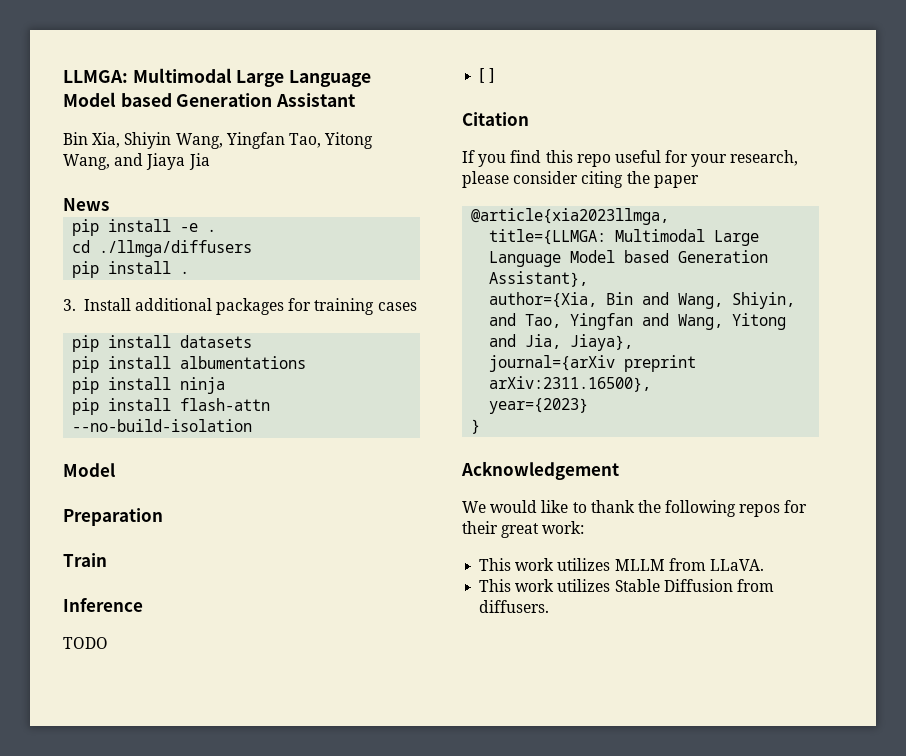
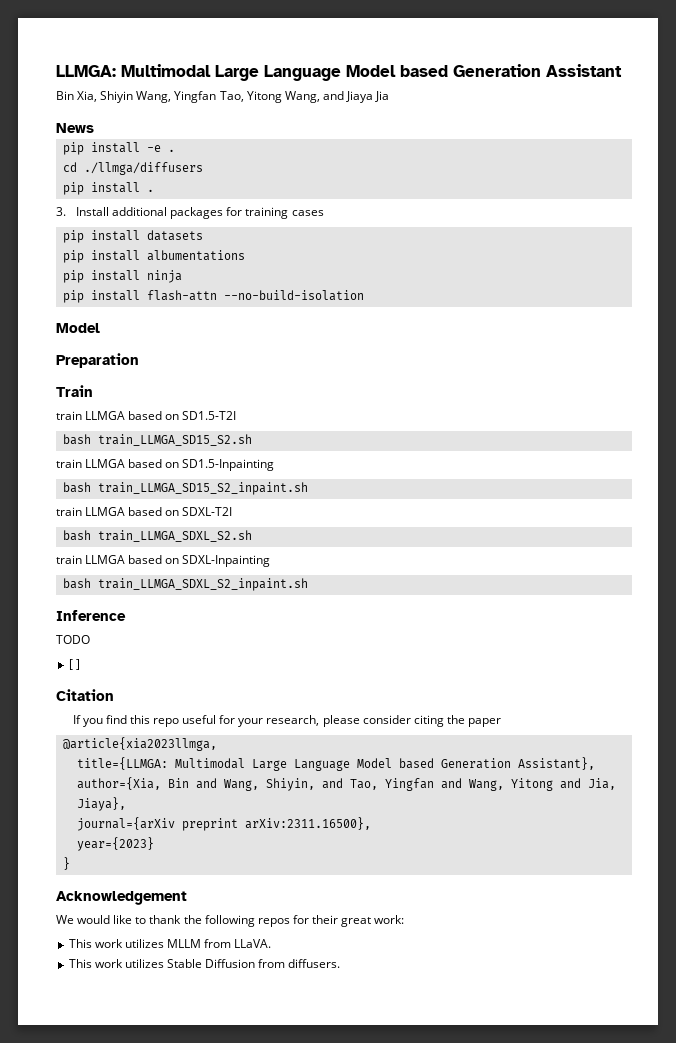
+ train LLMGA based on SD1.5-T2I
+ bash train_LLMGA_SD15_S2.sh
+ train LLMGA based on SD1.5-Inpainting
+ bash train_LLMGA_SD15_S2_inpaint.sh
+ train LLMGA based on SDXL-T2I
+ bash train_LLMGA_SDXL_S2.sh
+ train LLMGA based on SDXL-Inpainting
+ bash train_LLMGA_SDXL_S2_inpaint.sh

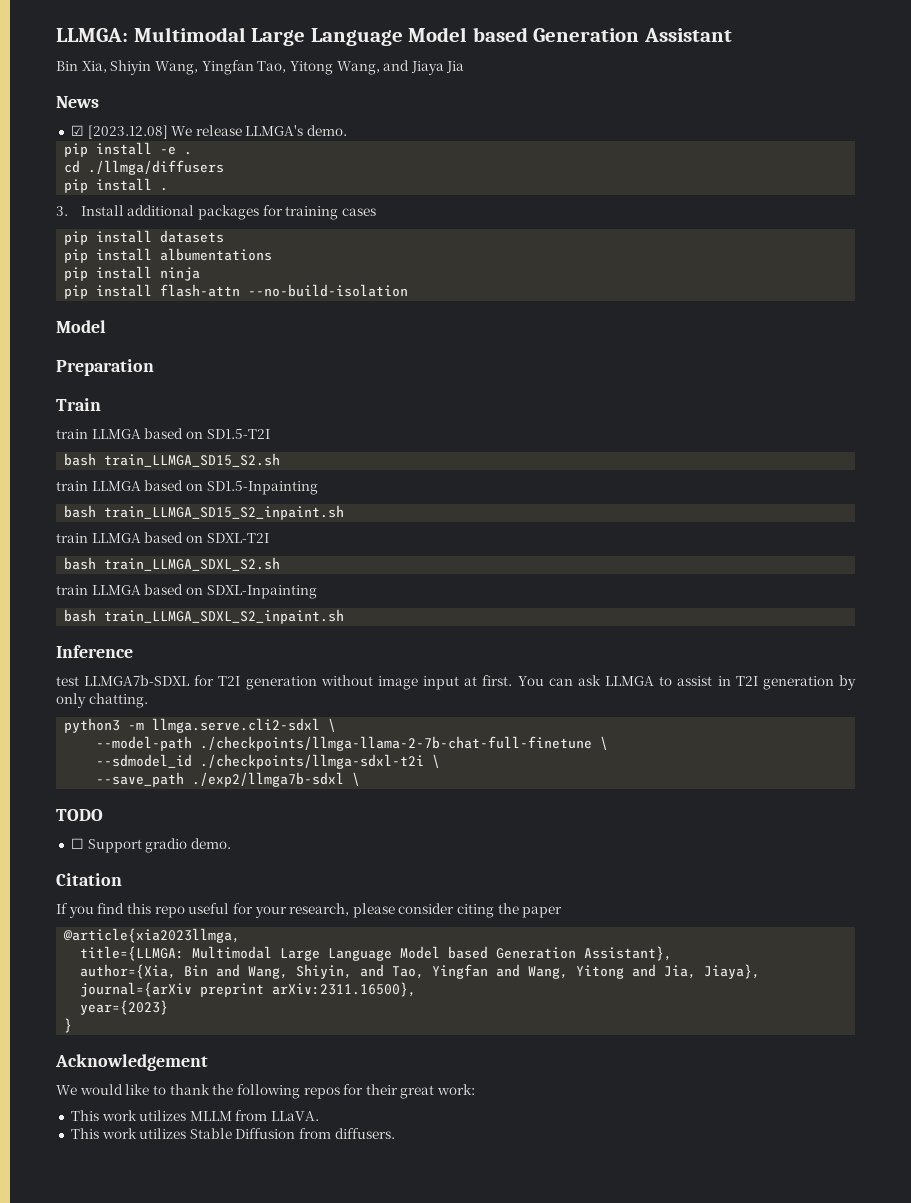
+ ☑ [2023.12.08] We release LLMGA's demo.
+ test LLMGA7b-SDXL for T2I generation without image input at first. You can ask LLMGA to assist in T2I generation by only chatting.
+ python3 -m llmga.serve.cli2-sdxl \
+ --model-path ./checkpoints/llmga-llama-2-7b-chat-full-finetune \
+ --sdmodel_id ./checkpoints/llmga-sdxl-t2i \
+ --save_path ./exp2/llmga7b-sdxl \
  TODO
- [ ]
+ ☐ Support gradio demo.

